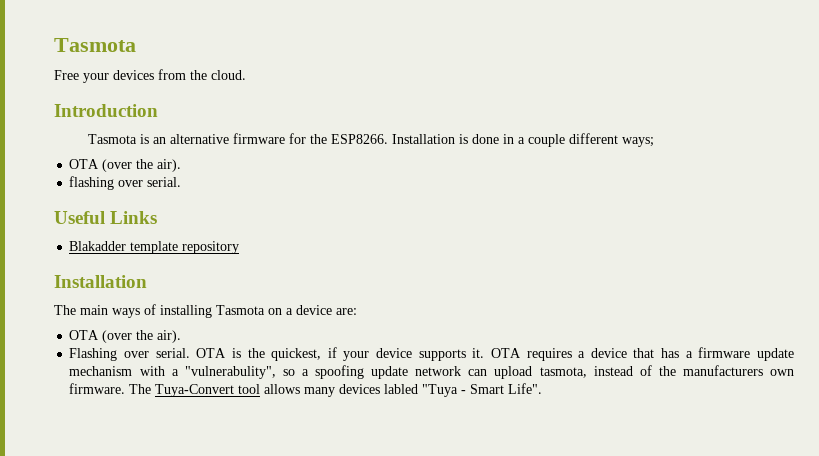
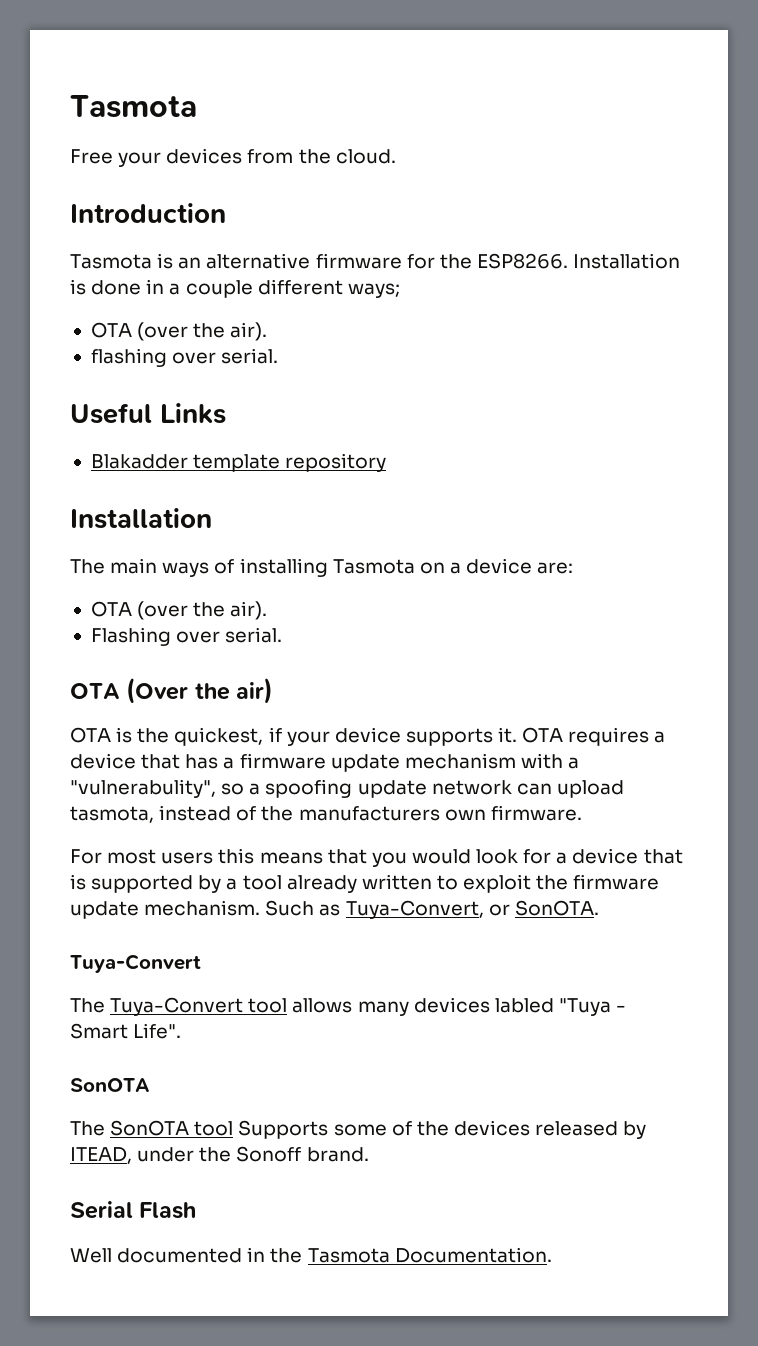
- Flashing over serial. OTA is the quickest, if your device supports it.
+ Flashing over serial.
+ OTA (Over the air)
+ OTA is the quickest, if your device supports it.
- OTA requires a device that has a firmware update mechanism with a "vulnerabulity", so a spoofing update network can upload tasmota, instead of the manufacturers own firmware. The Tuya-Convert tool allows many devices labled "Tuya - Smart Life".
+ OTA requires a device that has a firmware update mechanism with a "vulnerabulity", so a spoofing update network can upload tasmota, instead of the manufacturers own firmware.
+ For most users this means that you would look for a device that is supported by a tool already written to exploit the firmware update mechanism. Such as Tuya-Convert, or SonOTA.
+ Tuya-Convert
+ The Tuya-Convert tool allows many devices labled "Tuya - Smart Life".
+ SonOTA
+ The SonOTA tool Supports some of the devices released by ITEAD, under the Sonoff brand.
+ Serial Flash
+ Well documented in the Tasmota Documentation.

